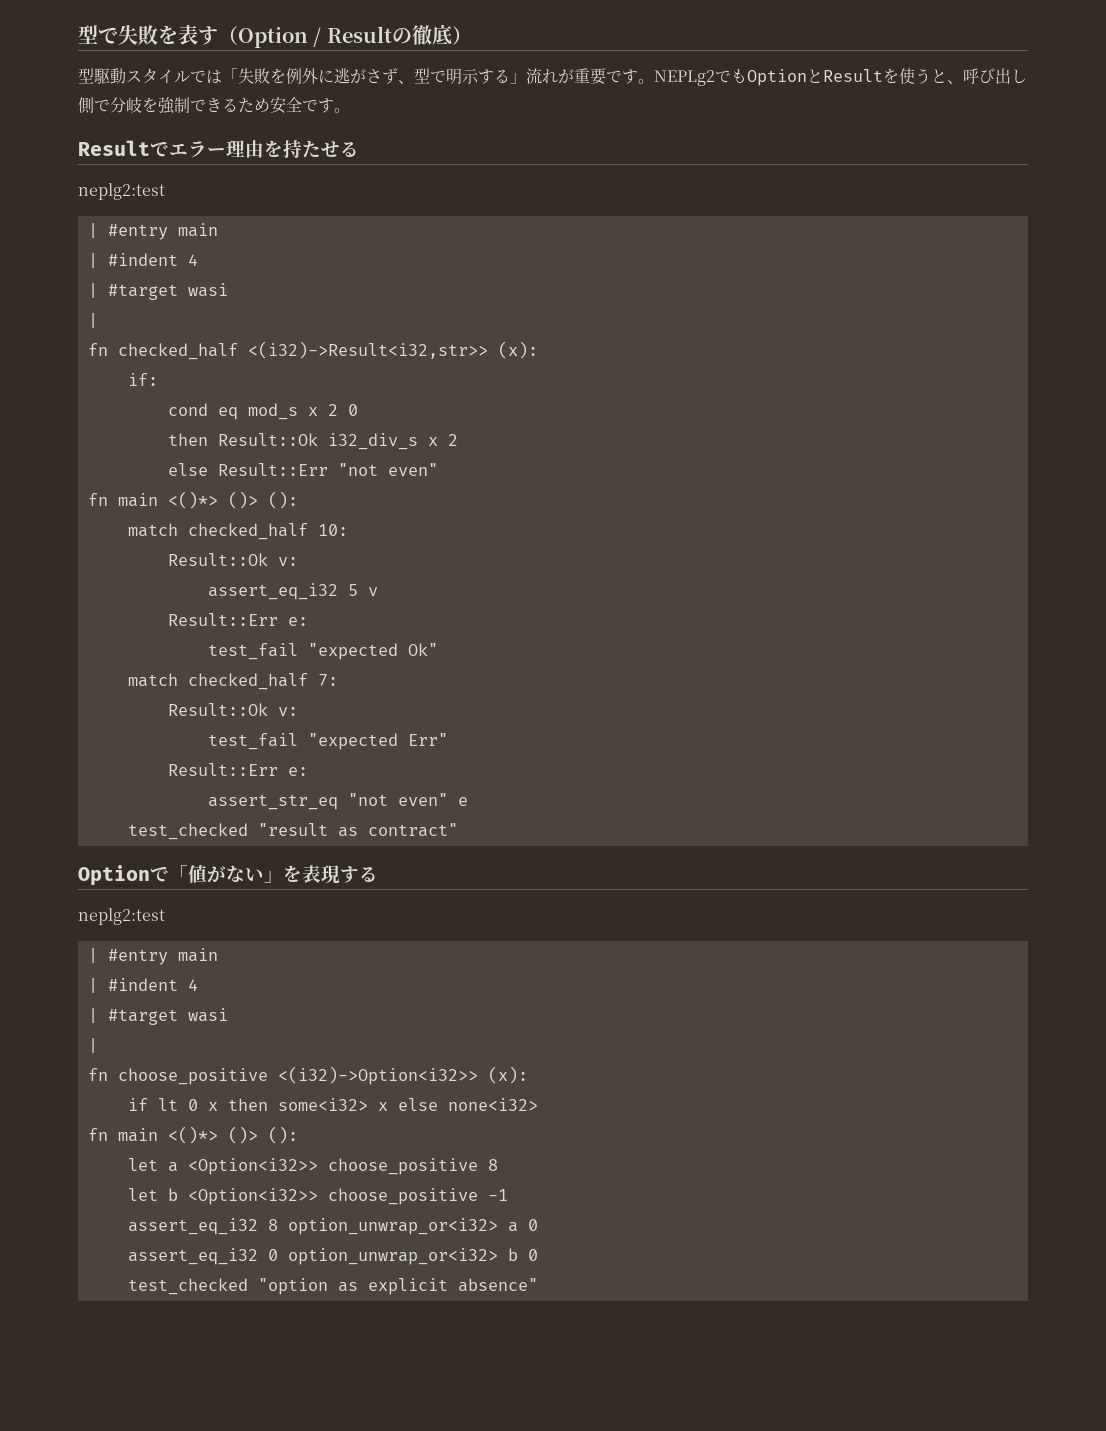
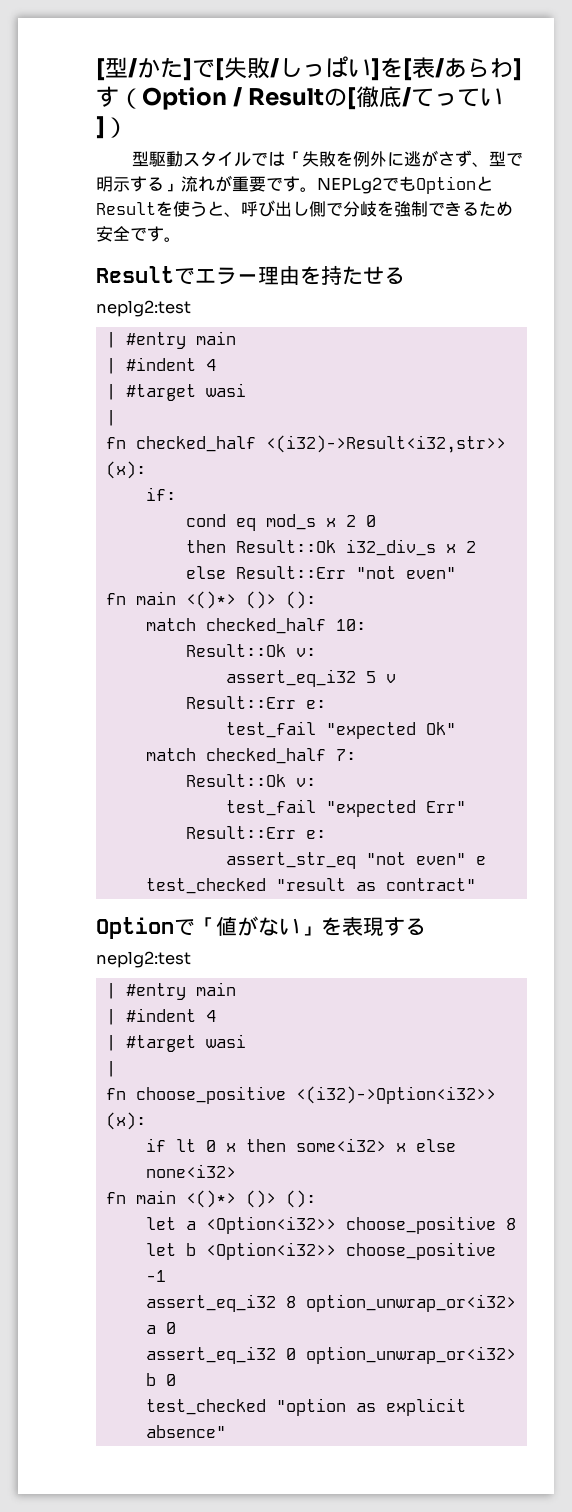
- 型で失敗を表す（Option / Resultの徹底）
+ [型/かた]で[失敗/しっぱい]を[表/あらわ]す（Option / Resultの[徹底/てってい]）

